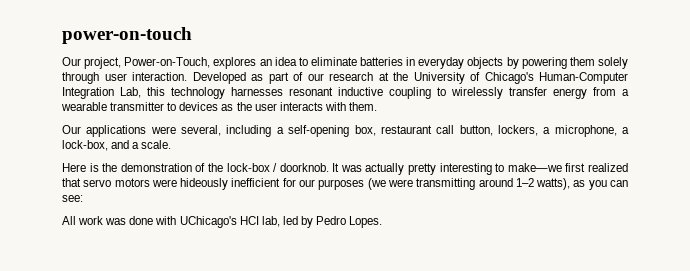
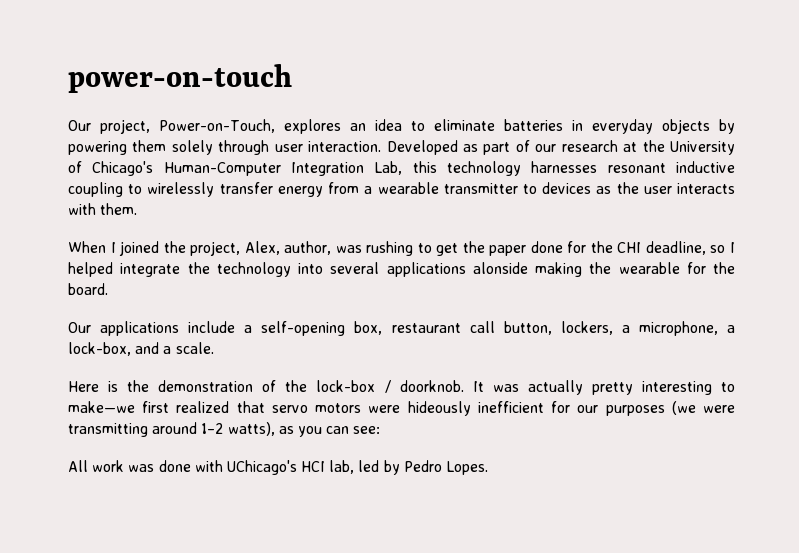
+ When I joined the project, Alex, author, was rushing to get the paper done for the CHI deadline, so I helped integrate the technology into several applications alonside making the wearable for the board.
- Our applications were several, including a self-opening box, restaurant call button, lockers, a microphone, a lock-box, and a scale.
+ Our applications include a self-opening box, restaurant call button, lockers, a microphone, a lock-box, and a scale.

